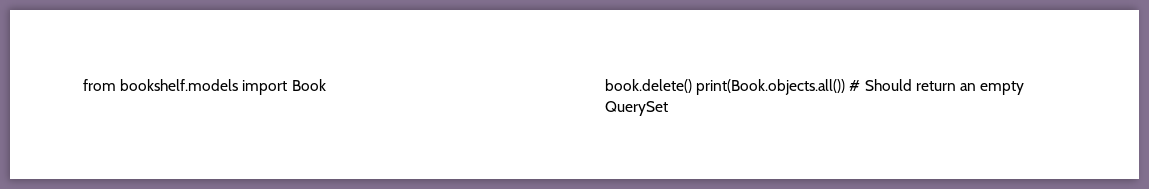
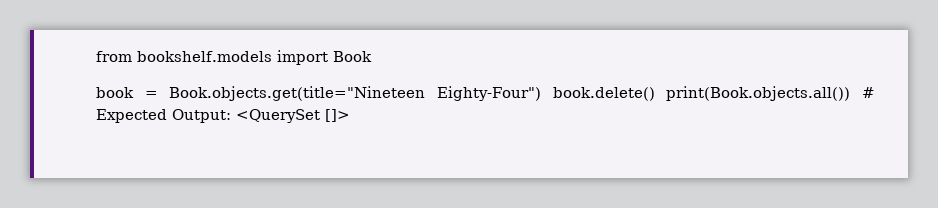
- book.delete() print(Book.objects.all()) # Should return an empty QuerySet
+ book = Book.objects.get(title="Nineteen Eighty-Four") book.delete() print(Book.objects.all()) # Expected Output: <QuerySet []>

